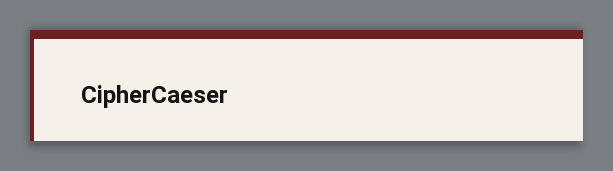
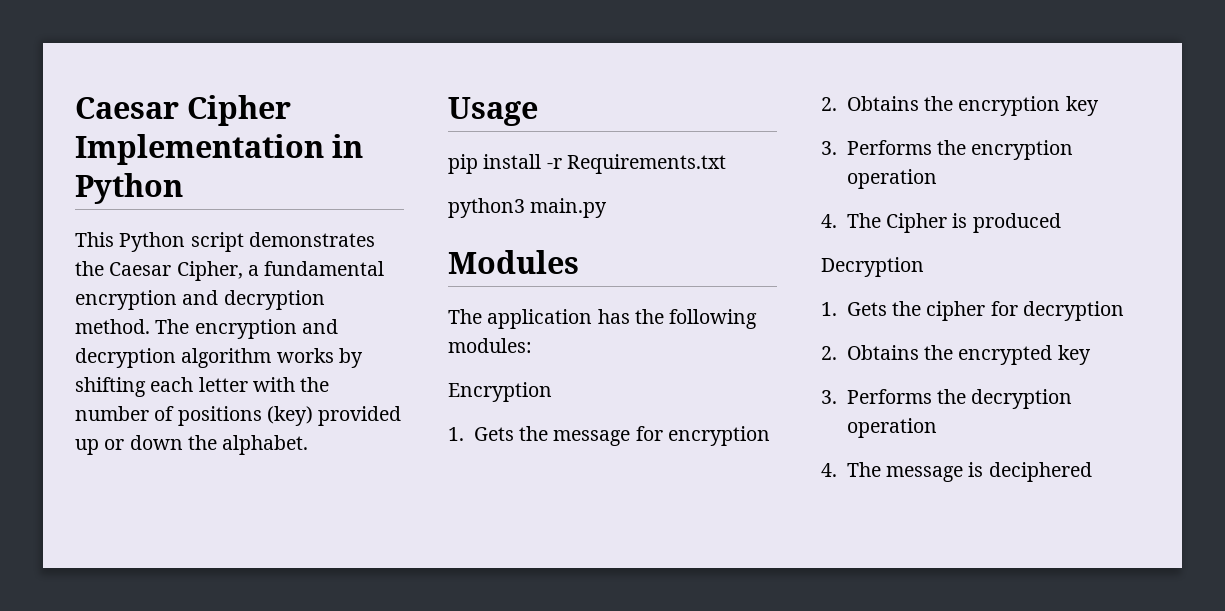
- CipherCaeser
+ Caesar Cipher Implementation in Python
+ This Python script demonstrates the Caesar Cipher, a fundamental encryption and decryption method. The encryption and decryption algorithm works by shifting each letter with the number of positions (key) provided up or down the alphabet.
+ Usage
+ pip install -r Requirements.txt
+ python3 main.py
+ Modules
+ The application has the following modules:
+ Encryption
+ 1. Gets the message for encryption
+ 2. Obtains the encryption key
+ 3. Performs the encryption operation
+ 4. The Cipher is produced
+ Decryption
+ 1. Gets the cipher for decryption
+ 2. Obtains the encrypted key
+ 3. Performs the decryption operation
+ 4. The message is deciphered

